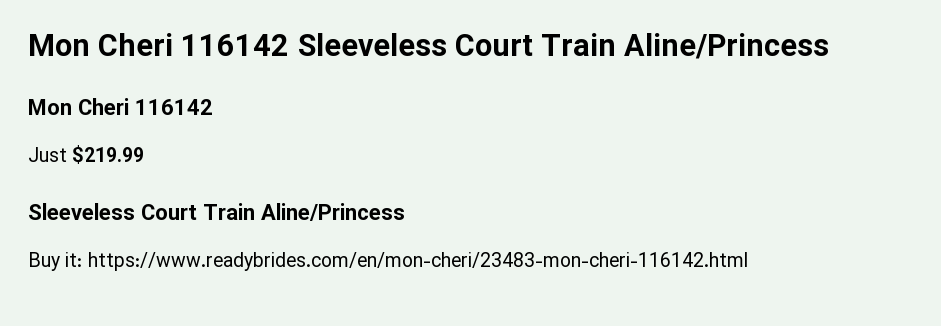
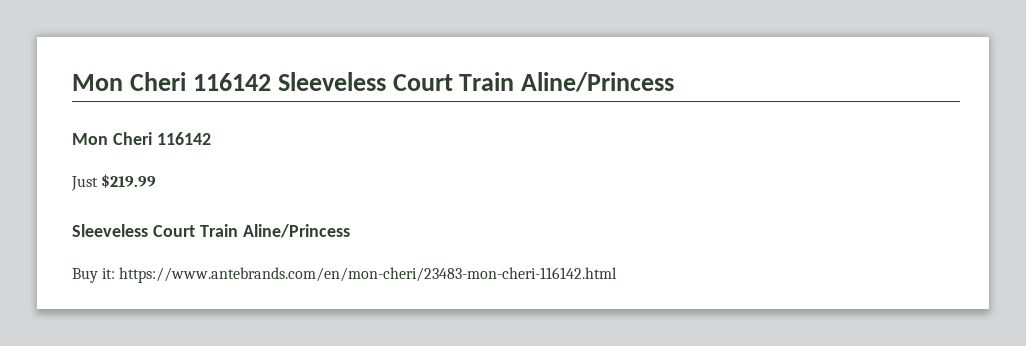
- Buy it: https://www.readybrides.com/en/mon-cheri/23483-mon-cheri-116142.html
+ Buy it: https://www.antebrands.com/en/mon-cheri/23483-mon-cheri-116142.html

